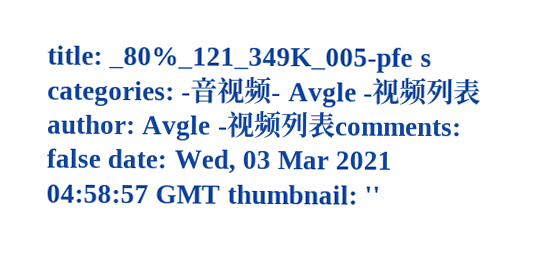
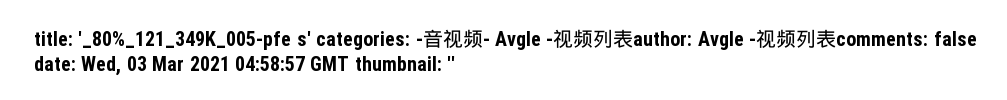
- title: _80%_121_349K_005-pfe s categories: -音视频- Avgle -视频列表author: Avgle -视频列表comments: false date: Wed, 03 Mar 2021 04:58:57 GMT thumbnail: ''
+ title: '_80%_121_349K_005-pfe s' categories: -音视频- Avgle -视频列表author: Avgle -视频列表comments: false date: Wed, 03 Mar 2021 04:58:57 GMT thumbnail: ''

